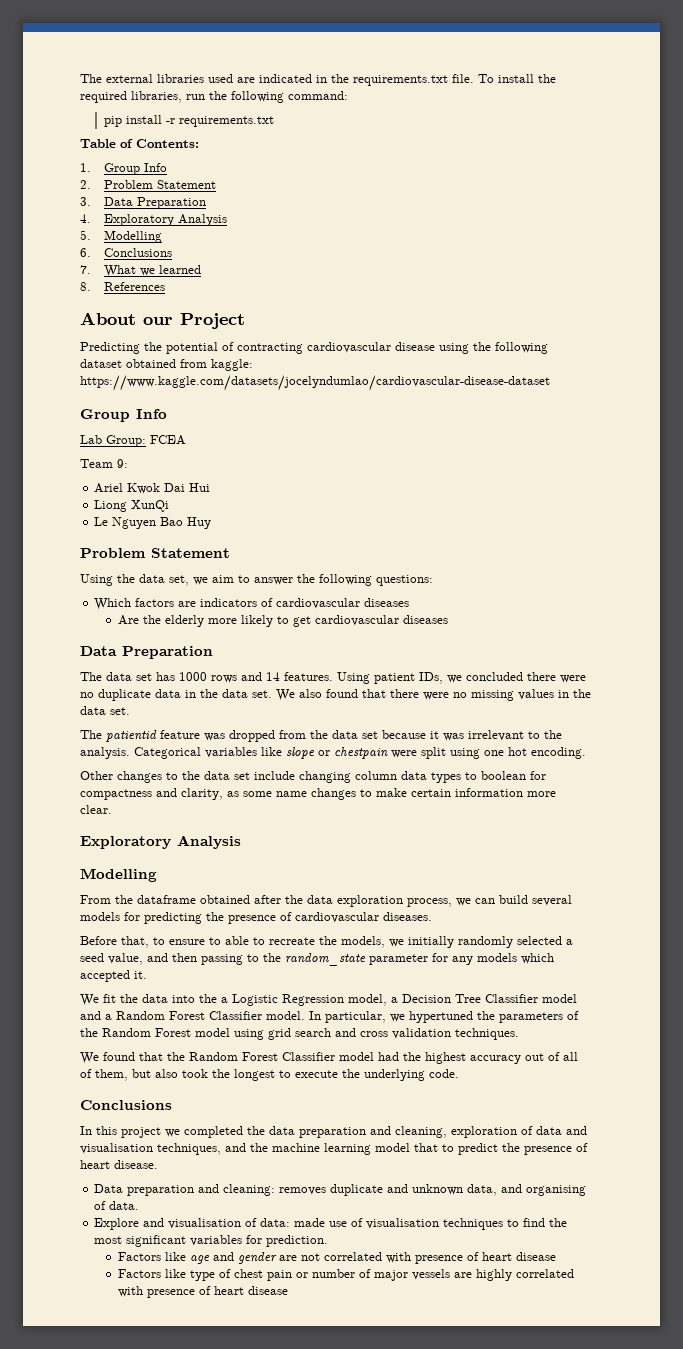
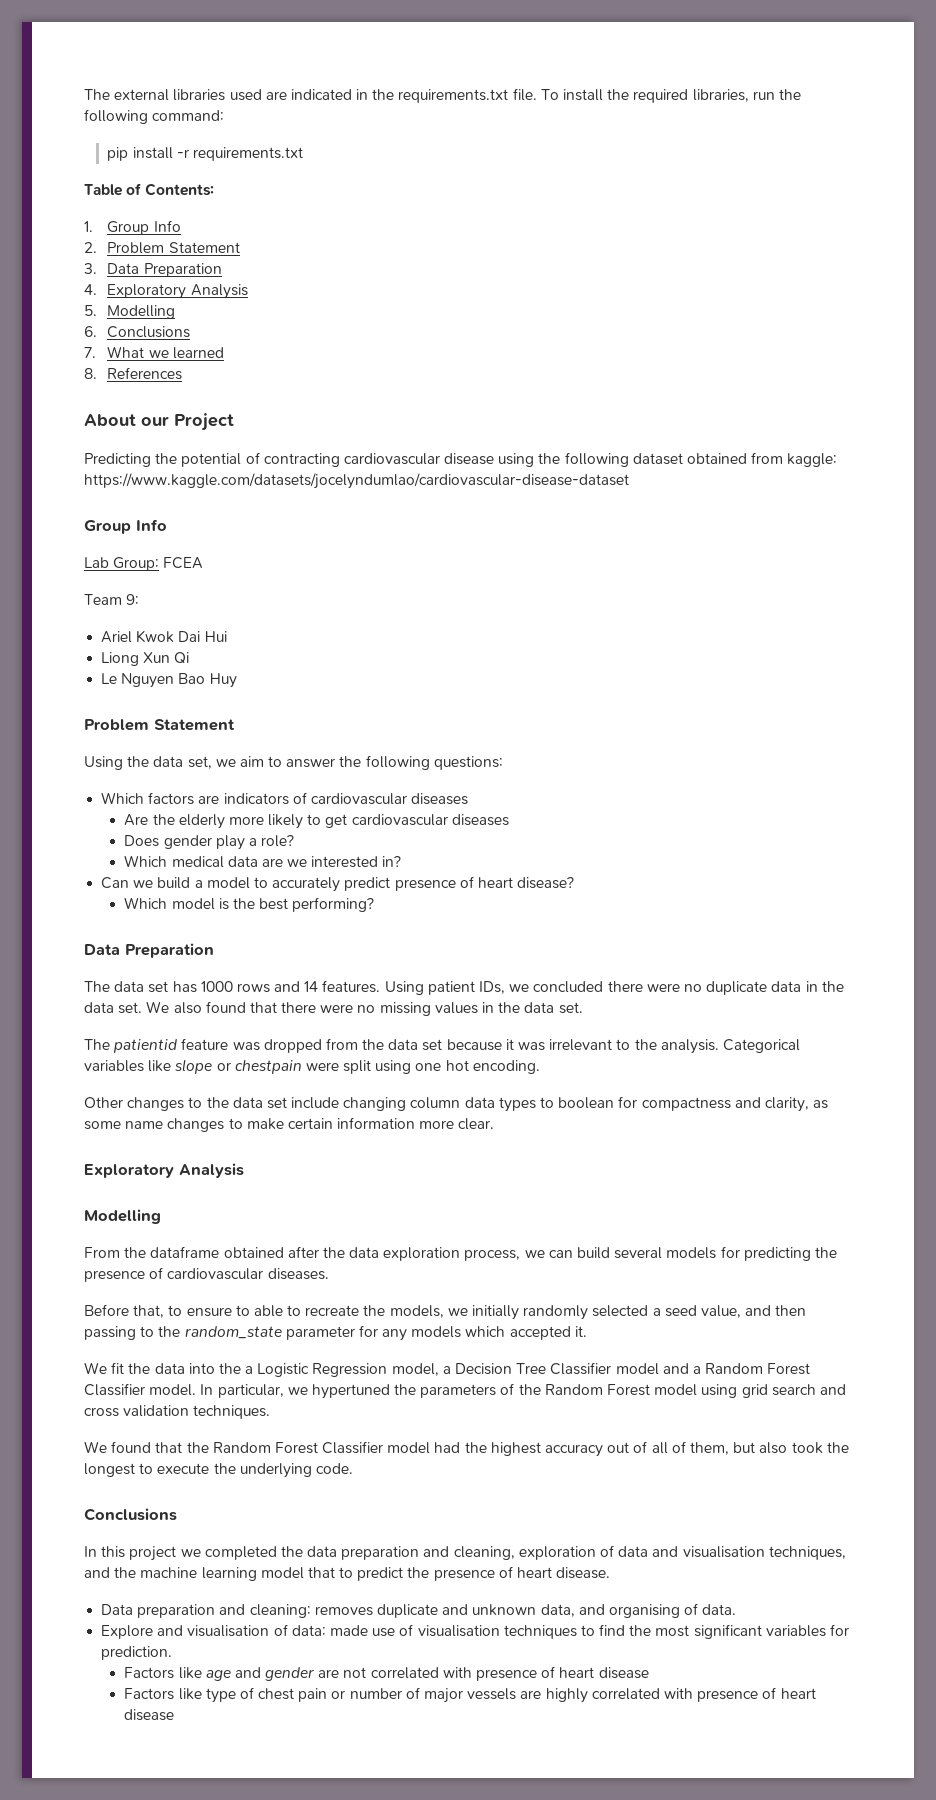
- Liong XunQi
+ Liong Xun Qi
+ Does gender play a role?
+ Which medical data are we interested in?
+ Can we build a model to accurately predict presence of heart disease?
+ Which model is the best performing?

